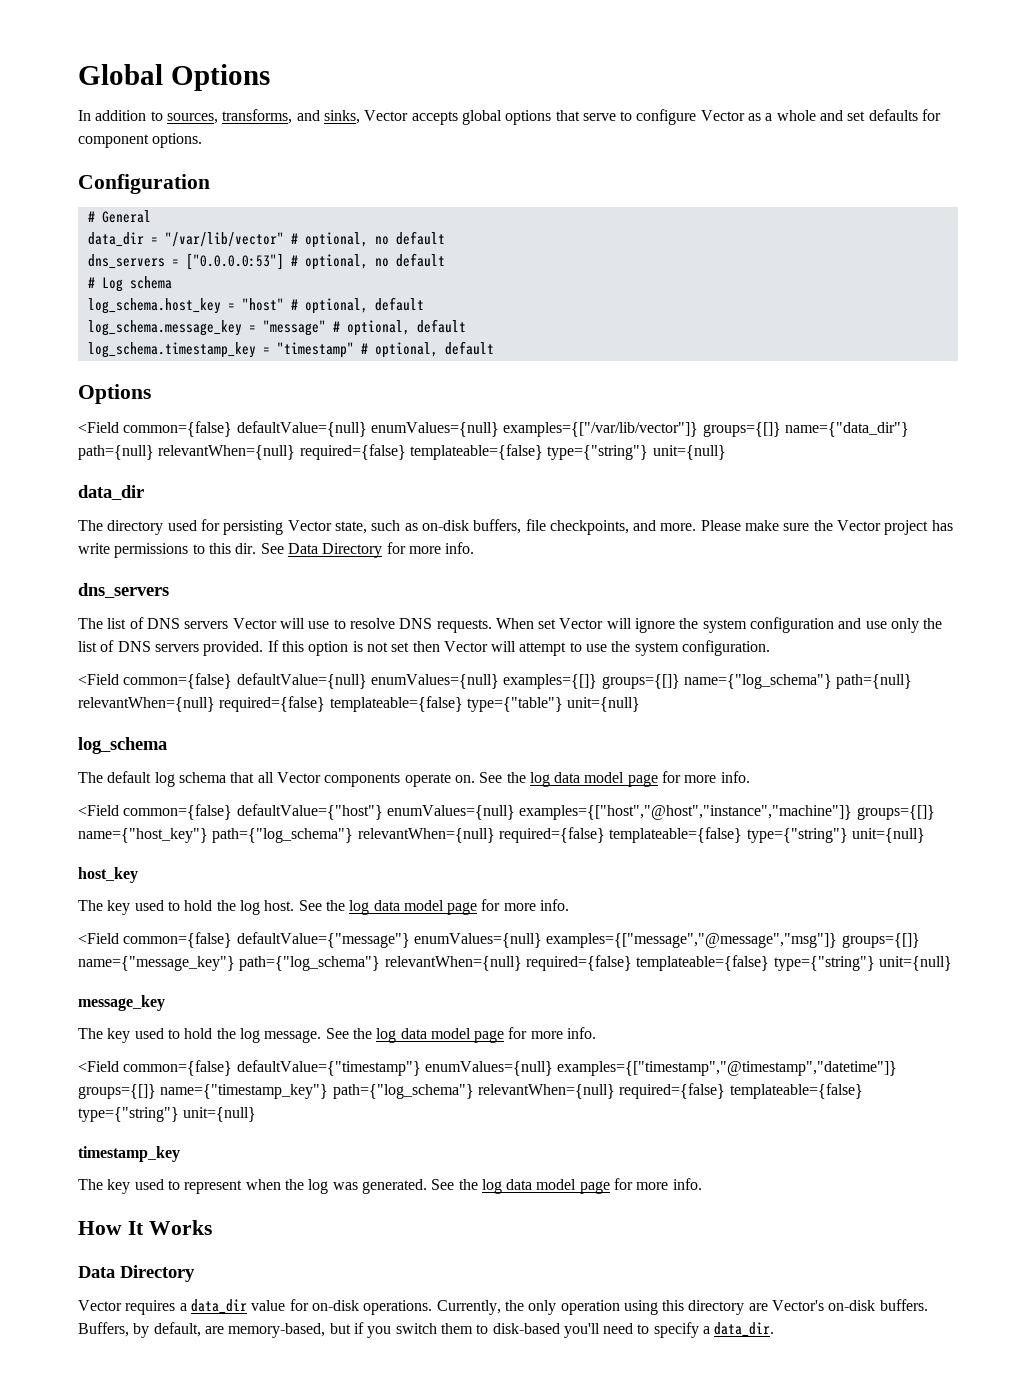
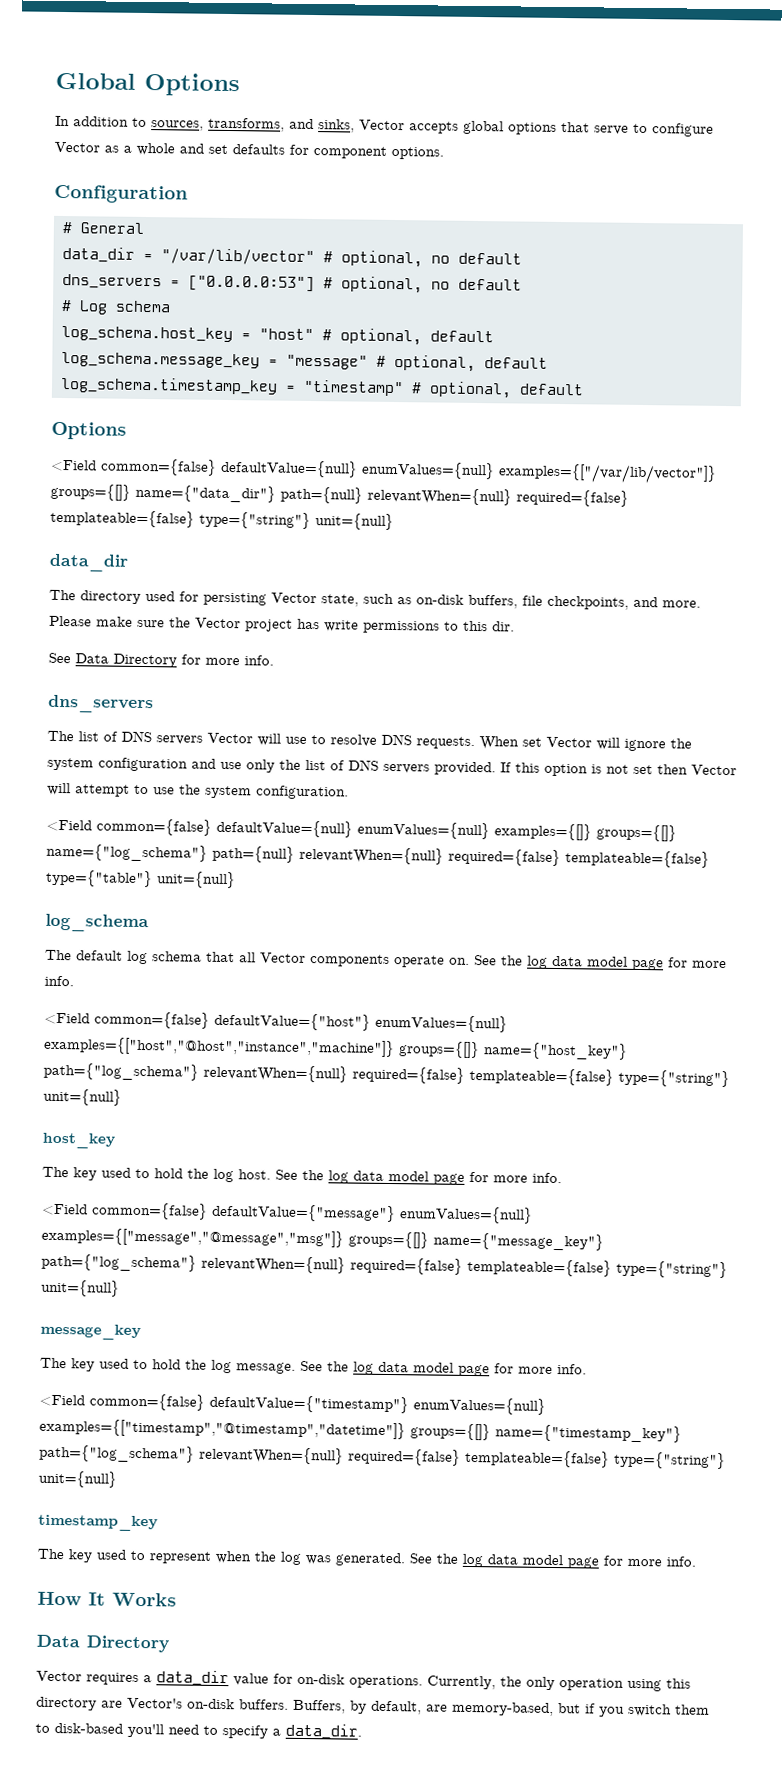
- Please make sure the Vector project has write permissions to this dir. See Data Directory for more info.
+ Please make sure the Vector project has write permissions to this dir.
+ See Data Directory for more info.

